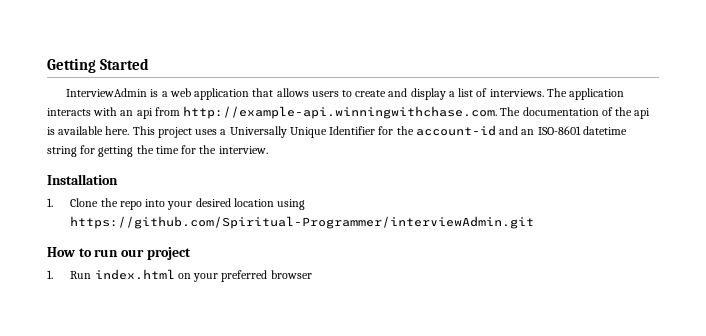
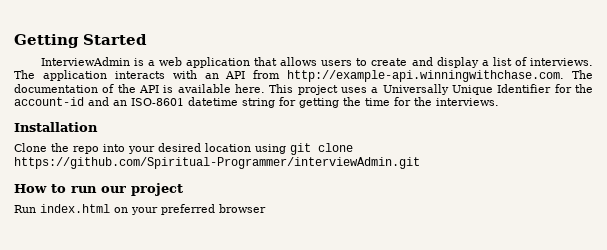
- The application interacts with an api from http://example-api.winningwithchase.com. The documentation of the api is available here.
+ The application interacts with an API from http://example-api.winningwithchase.com. The documentation of the API is available here.
- This project uses a Universally Unique Identifier for the account-id and an ISO-8601 datetime string for getting the time for the interview.
+ This project uses a Universally Unique Identifier for the account-id and an ISO-8601 datetime string for getting the time for the interviews.
- 1. Clone the repo into your desired location using https://github.com/Spiritual-Programmer/interviewAdmin.git
+ Clone the repo into your desired location using git clone https://github.com/Spiritual-Programmer/interviewAdmin.git
- 1. Run index.html on your preferred browser
+ Run index.html on your preferred browser

